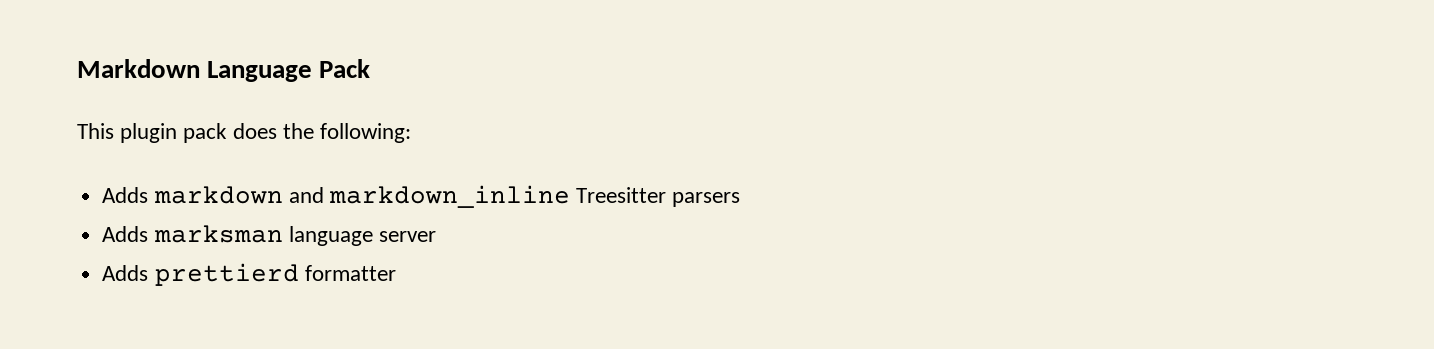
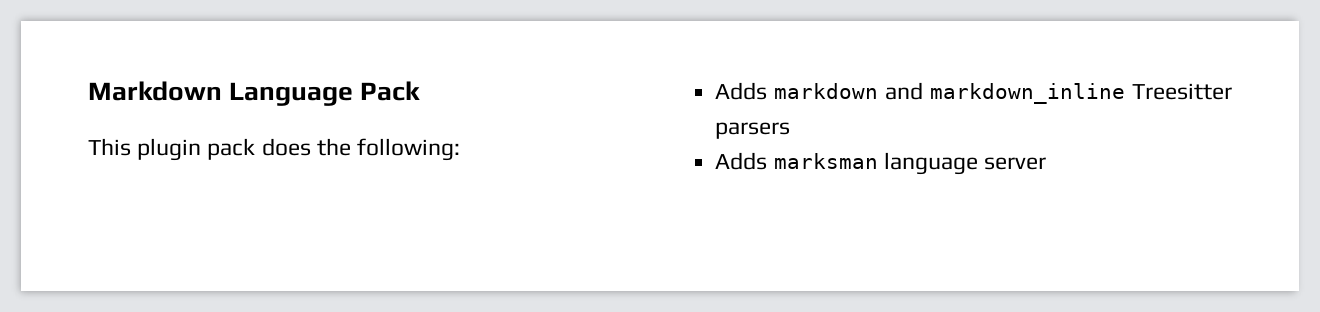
- Adds prettierd formatter

